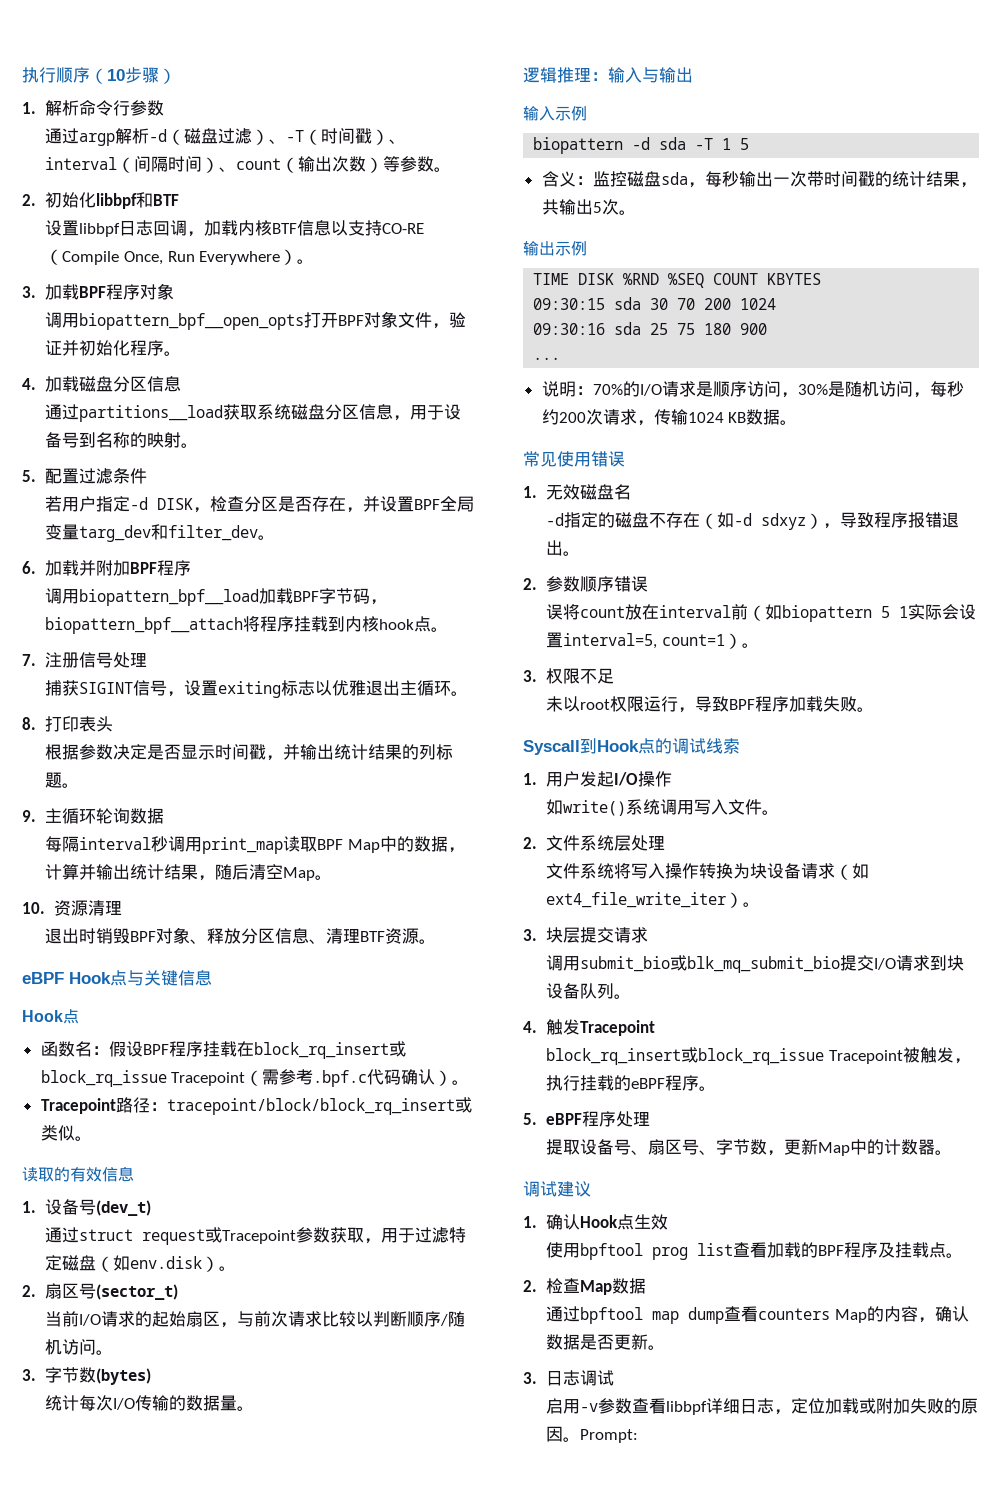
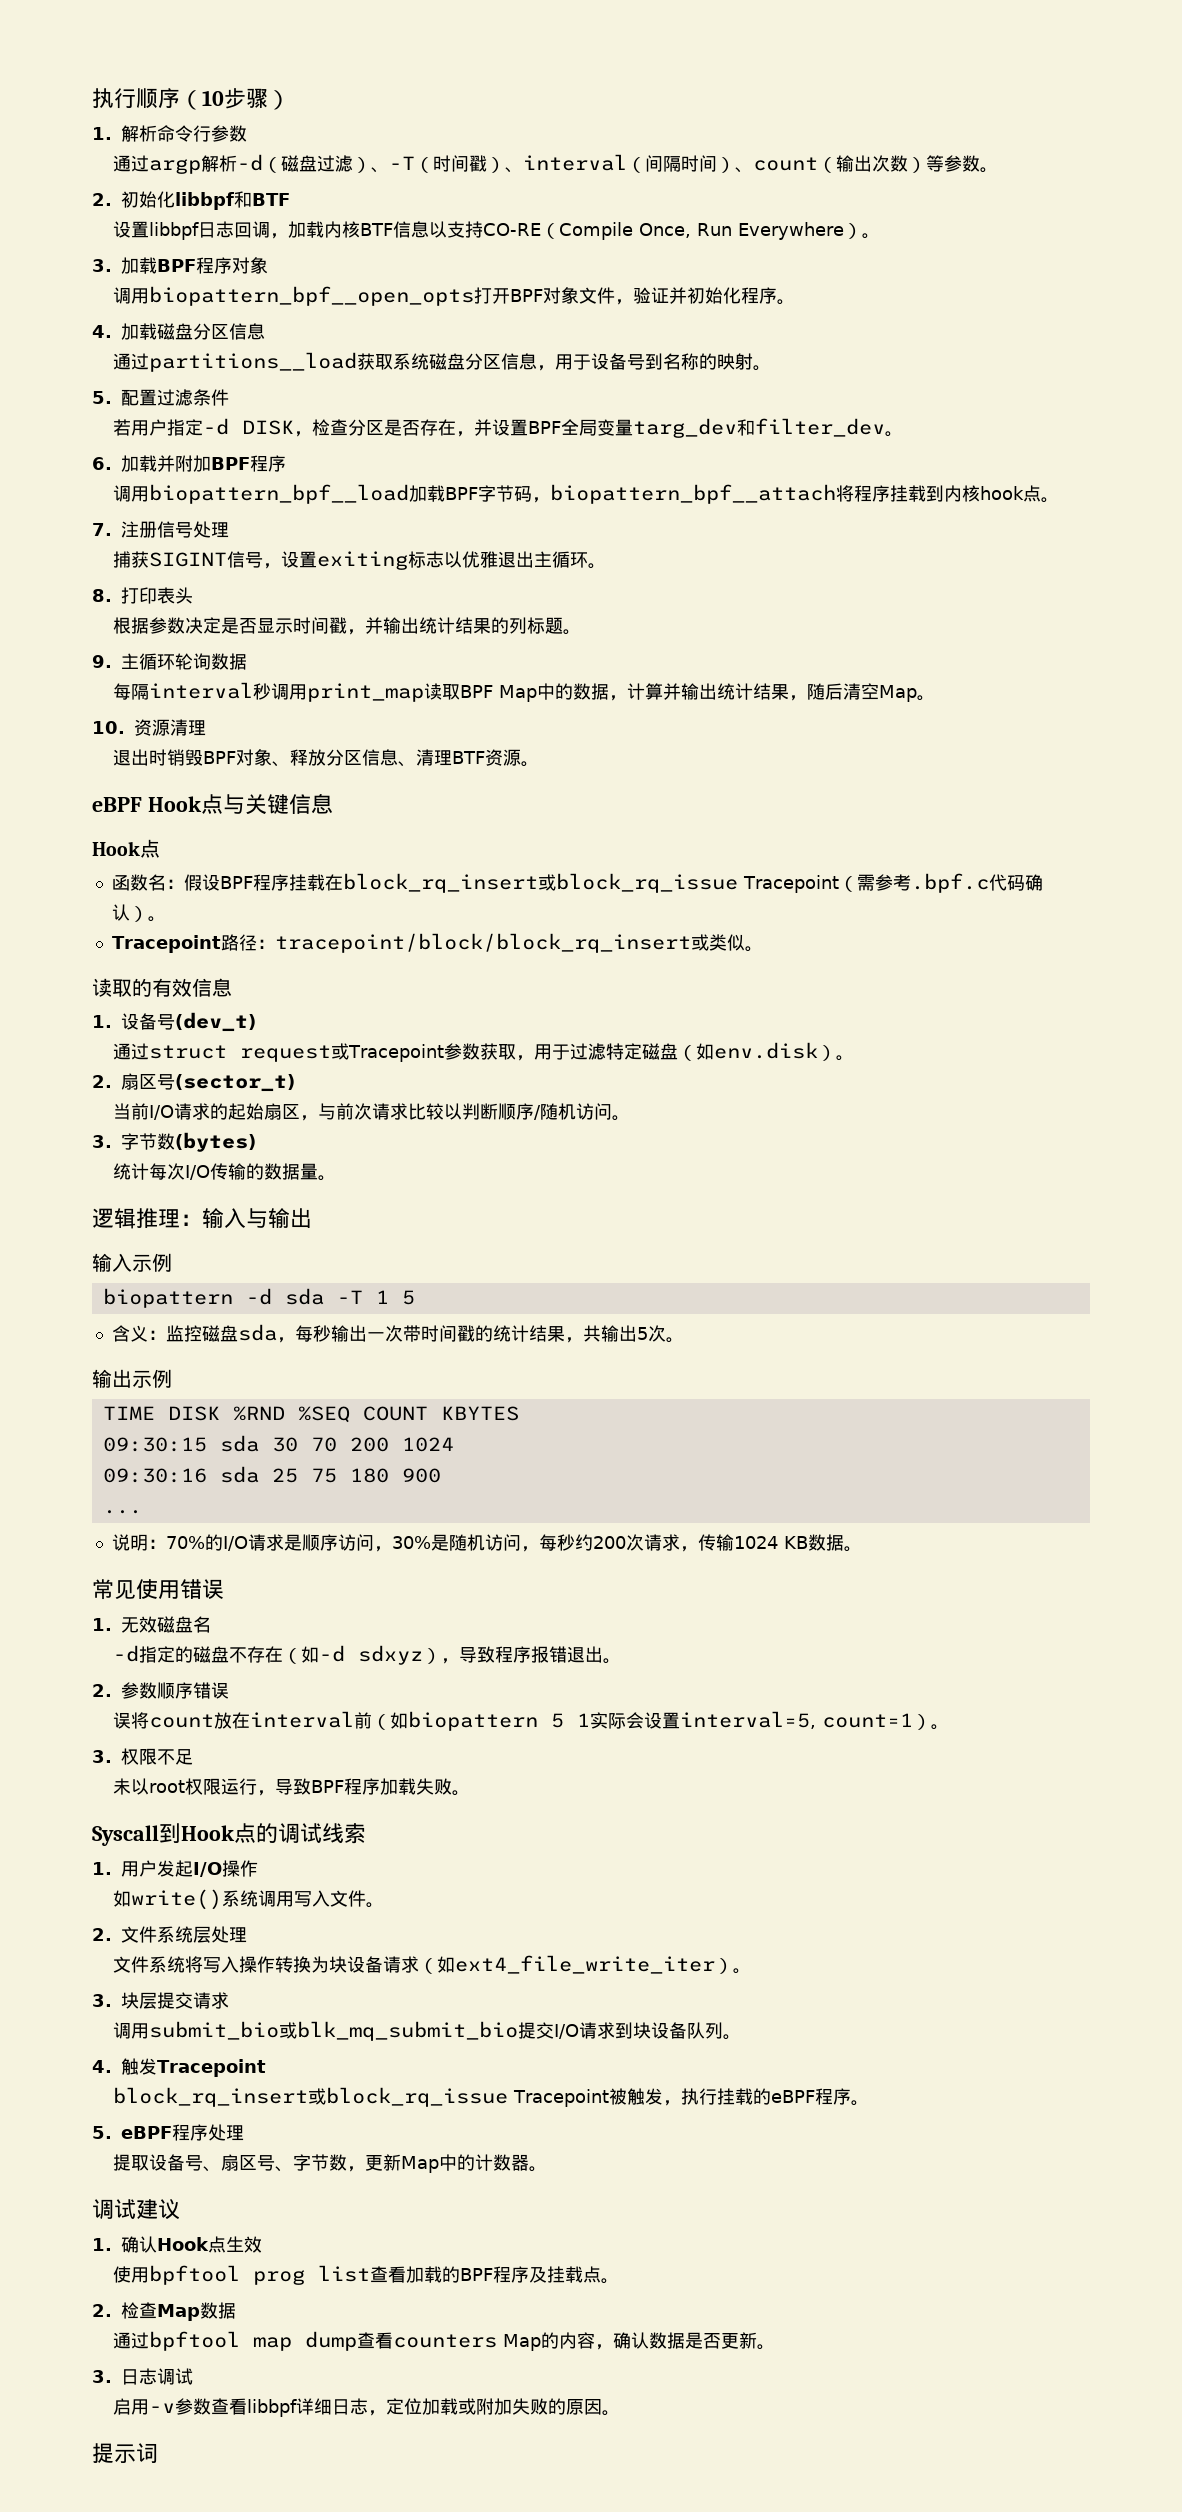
- 启用-v参数查看libbpf详细日志，定位加载或附加失败的原因。Prompt:
+ 启用-v参数查看libbpf详细日志，定位加载或附加失败的原因。
+ 提示词

